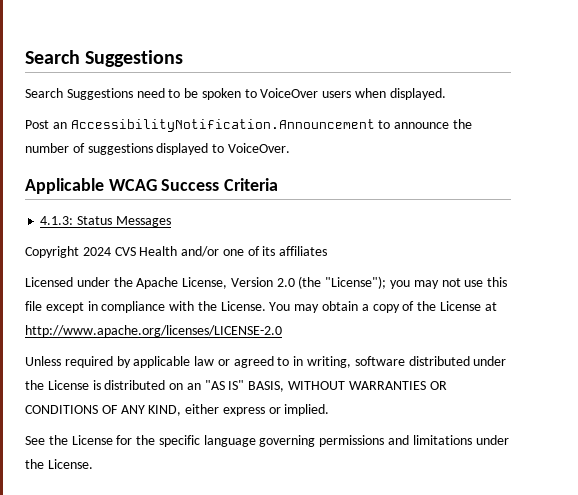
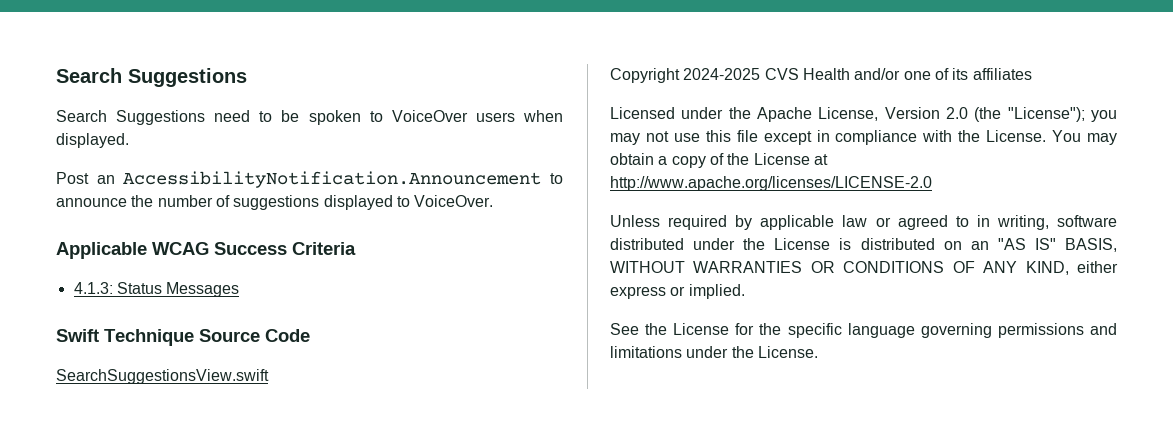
+ Swift Technique Source Code
+ SearchSuggestionsView.swift
- Copyright 2024 CVS Health and/or one of its affiliates
+ Copyright 2024-2025 CVS Health and/or one of its affiliates

